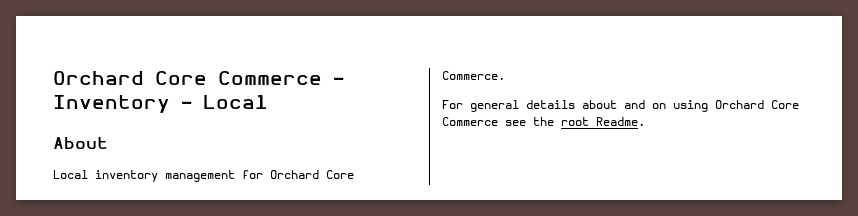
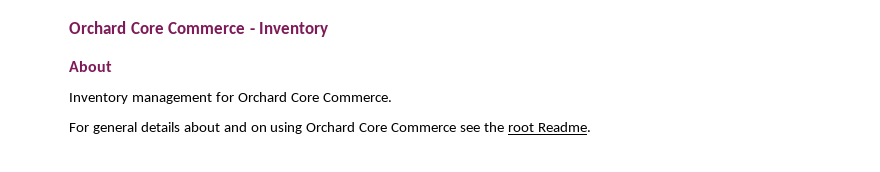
- Orchard Core Commerce - Inventory - Local
+ Orchard Core Commerce - Inventory
- Local inventory management for Orchard Core Commerce.
+ Inventory management for Orchard Core Commerce.

